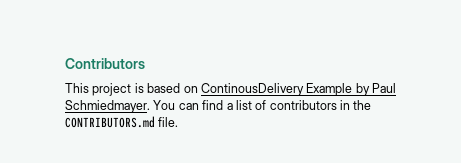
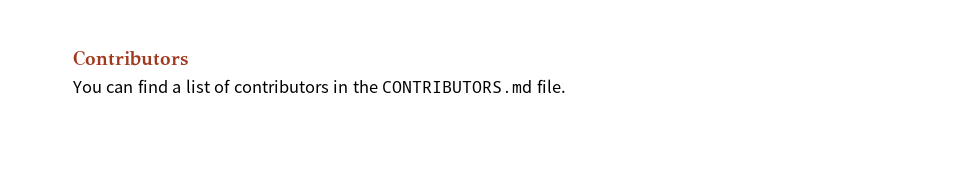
- This project is based on ContinousDelivery Example by Paul Schmiedmayer.

